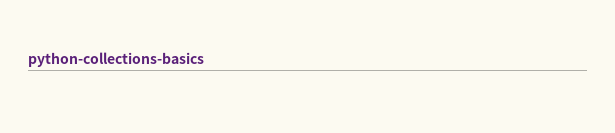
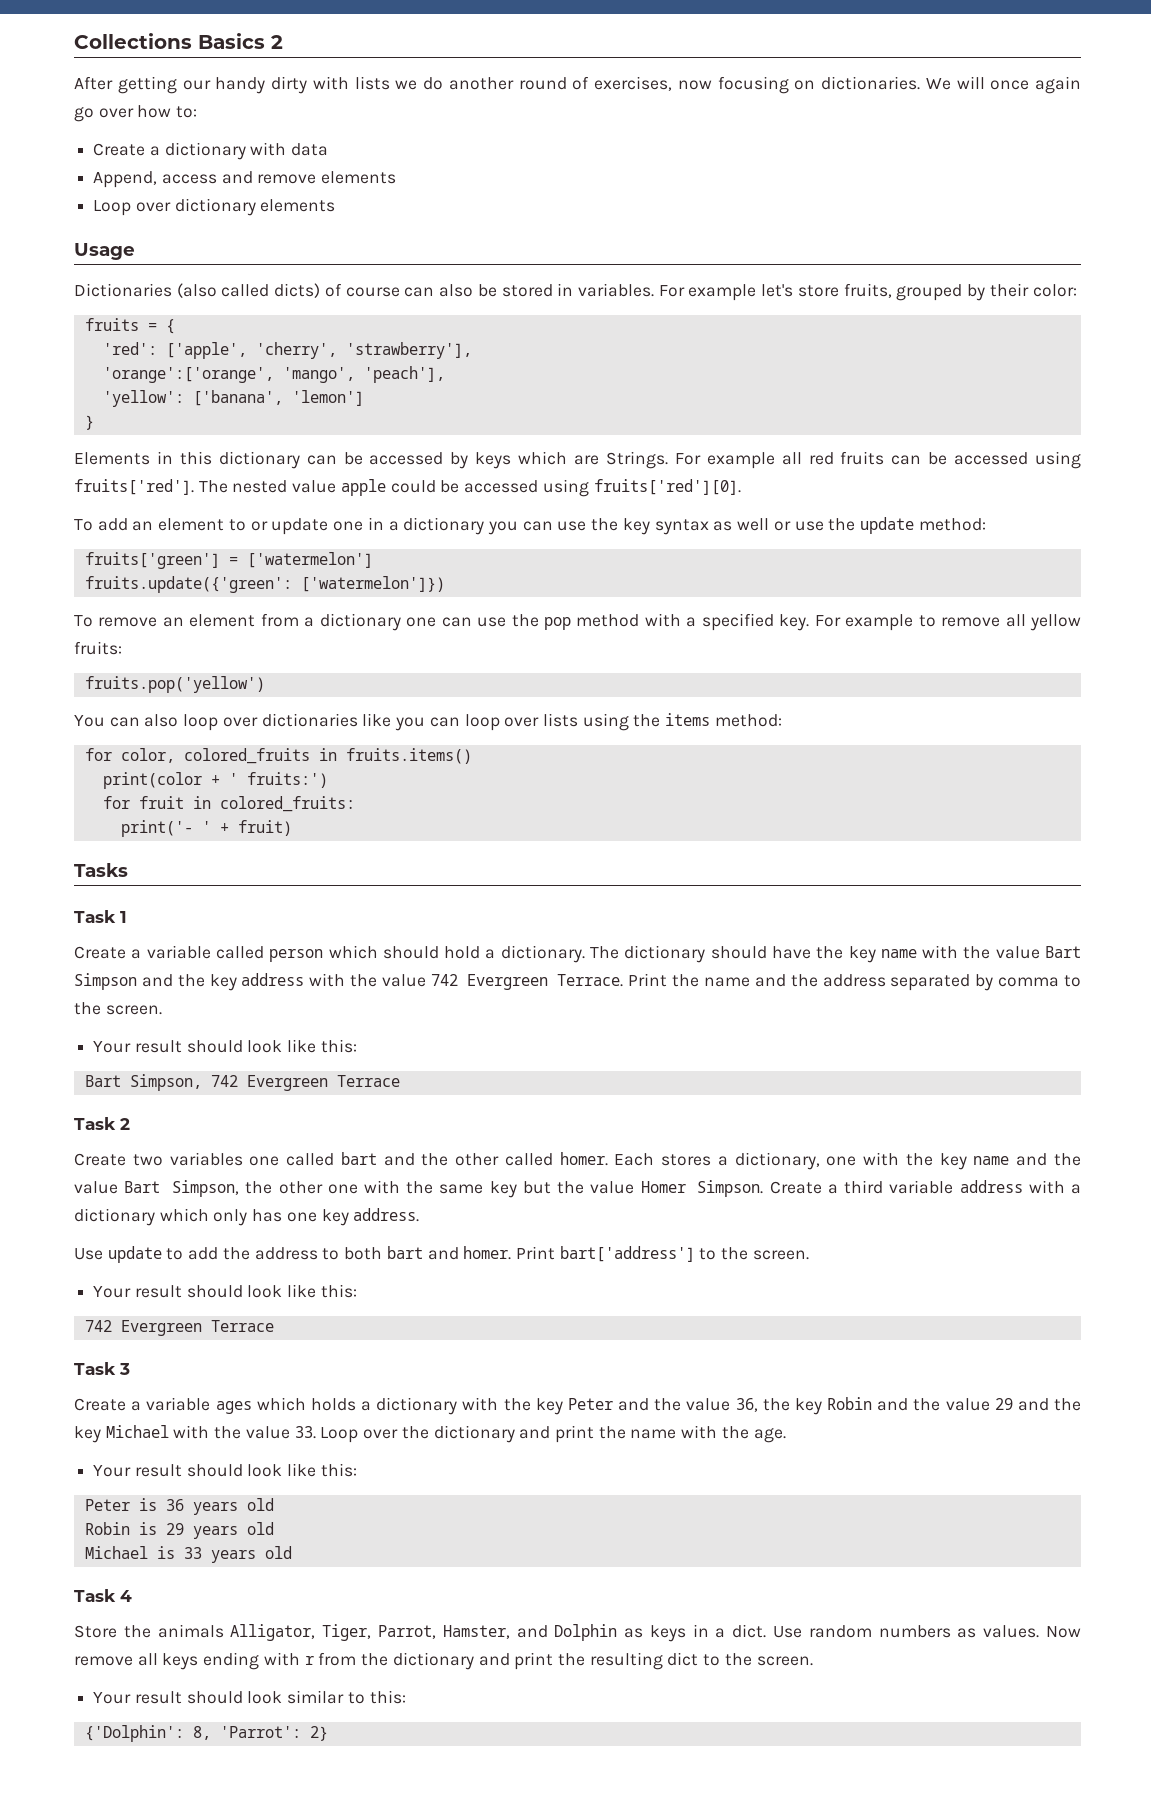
- python-collections-basics
+ Collections Basics 2
+ After getting our handy dirty with lists we do another round of exercises, now focusing on dictionaries. We will once again go over how to:
+ Create a dictionary with data
+ Append, access and remove elements
+ Loop over dictionary elements
+ Usage
+ Dictionaries (also called dicts) of course can also be stored in variables. For example let's store fruits, grouped by their color:
+ fruits = {
+ 'red': ['apple', 'cherry', 'strawberry'],
+ 'orange':['orange', 'mango', 'peach'],
+ 'yellow': ['banana', 'lemon']
+ }
+ Elements in this dictionary can be accessed by keys which are Strings. For example all red fruits can be accessed using fruits['red']. The nested value apple could be accessed using fruits['red'][0].
+ To add an element to or update one in a dictionary you can use the key syntax as well or use the update method:
+ fruits['green'] = ['watermelon']
+ fruits.update({'green': ['watermelon']})
+ To remove an element from a dictionary one can use the pop method with a specified key. For example to remove all yellow fruits:
+ fruits.pop('yellow')
+ You can also loop over dictionaries like you can loop over lists using the items method:
+ for color, colored_fruits in fruits.items()
+ print(color + ' fruits:')
+ for fruit in colored_fruits:
+ print('- ' + fruit)
+ Tasks
+ Task 1
+ Create a variable called person which should hold a dictionary. The dictionary should have the key name with the value Bart Simpson and the key address with the value 742 Evergreen Terrace. Print the name and the address separated by comma to the screen.
+ Your result should look like this:
+ Bart Simpson, 742 Evergreen Terrace
+ Task 2
+ Create two variables one called bart and the other called homer. Each stores a dictionary, one with the key name and the value Bart Simpson, the other one with the same key but the value Homer Simpson. Create a third variable address with a dictionary which only has one key address.
+ Use update to add the address to both bart and homer. Print bart['address'] to the screen.
+ Your result should look like this:
+ 742 Evergreen Terrace
+ Task 3
+ Create a variable ages which holds a dictionary with the key Peter and the value 36, the key Robin and the value 29 and the key Michael with the value 33. Loop over the dictionary and print the name with the age.
+ Your result should look like this:
+ Peter is 36 years old
+ Robin is 29 years old
+ Michael is 33 years old
+ Task 4
+ Store the animals Alligator, Tiger, Parrot, Hamster, and Dolphin as keys in a dict. Use random numbers as values. Now remove all keys ending with r from the dictionary and print the resulting dict to the screen.
+ Your result should look similar to this:
+ {'Dolphin': 8, 'Parrot': 2}

